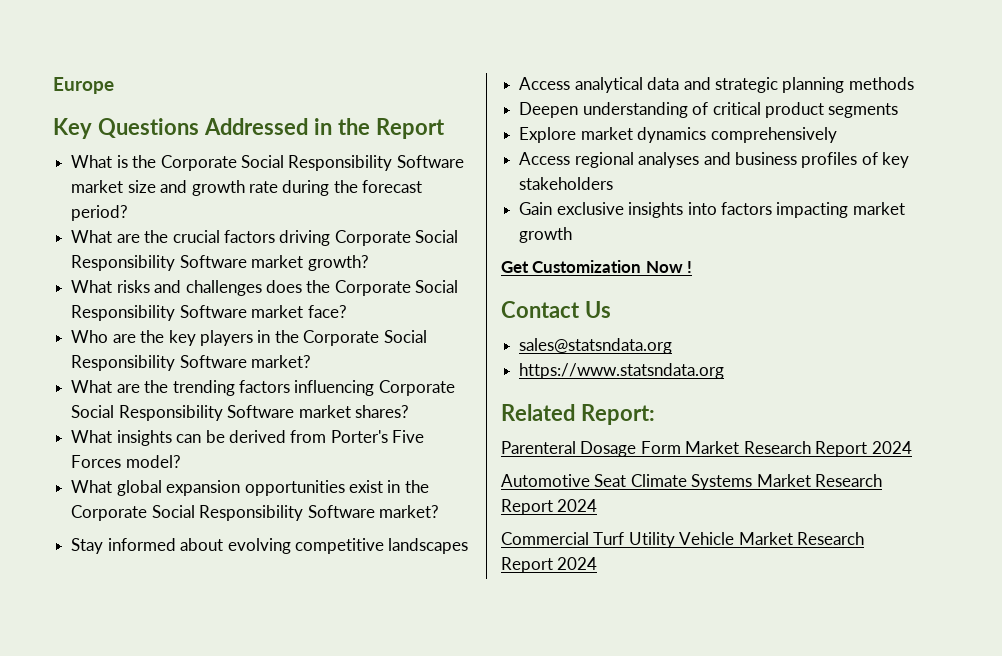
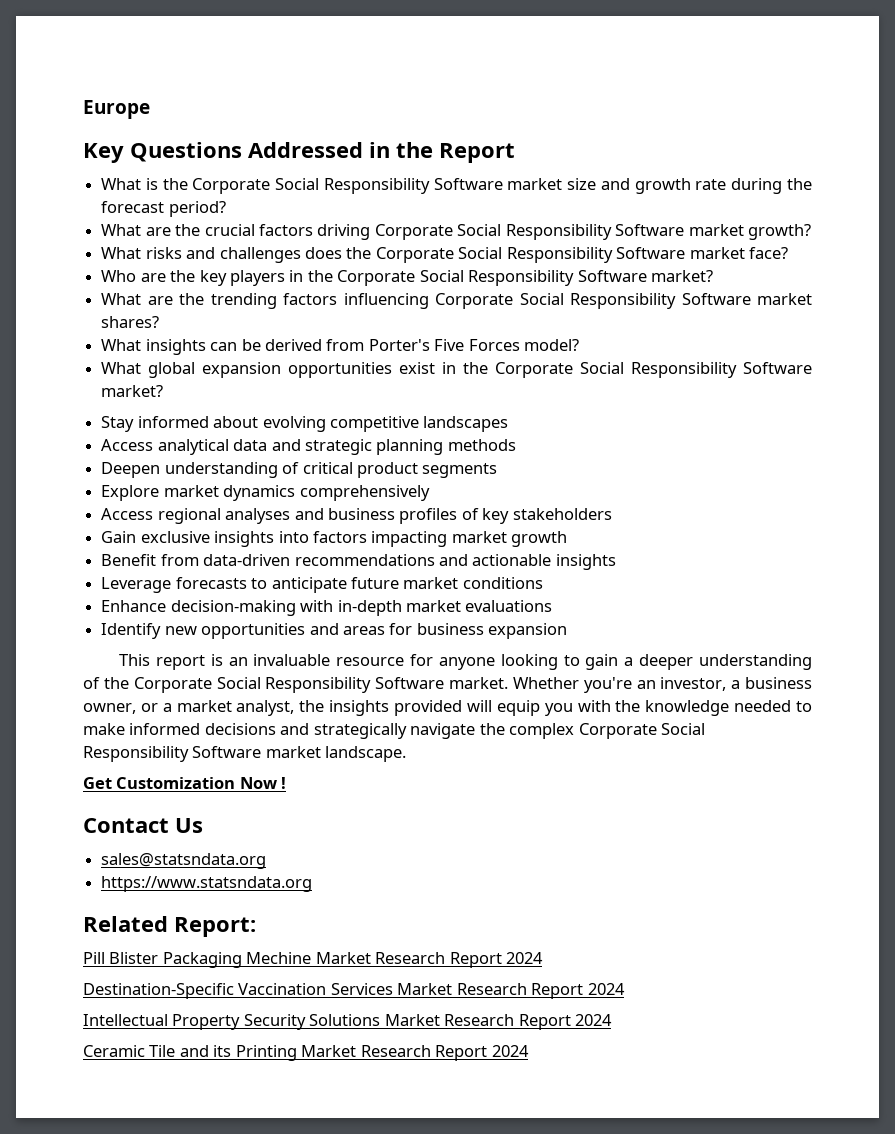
+ Benefit from data-driven recommendations and actionable insights
+ Leverage forecasts to anticipate future market conditions
+ Enhance decision-making with in-depth market evaluations
+ Identify new opportunities and areas for business expansion
+ This report is an invaluable resource for anyone looking to gain a deeper understanding of the Corporate Social Responsibility Software market. Whether you're an investor, a business owner, or a market analyst, the insights provided will equip you with the knowledge needed to make informed decisions and strategically navigate the complex Corporate Social Responsibility Software market landscape.
- Parenteral Dosage Form Market Research Report 2024
- Automotive Seat Climate Systems Market Research Report 2024
- Commercial Turf Utility Vehicle Market Research Report 2024
+ Pill Blister Packaging Mechine Market Research Report 2024
+ Destination-Specific Vaccination Services Market Research Report 2024
+ Intellectual Property Security Solutions Market Research Report 2024
+ Ceramic Tile and its Printing Market Research Report 2024

